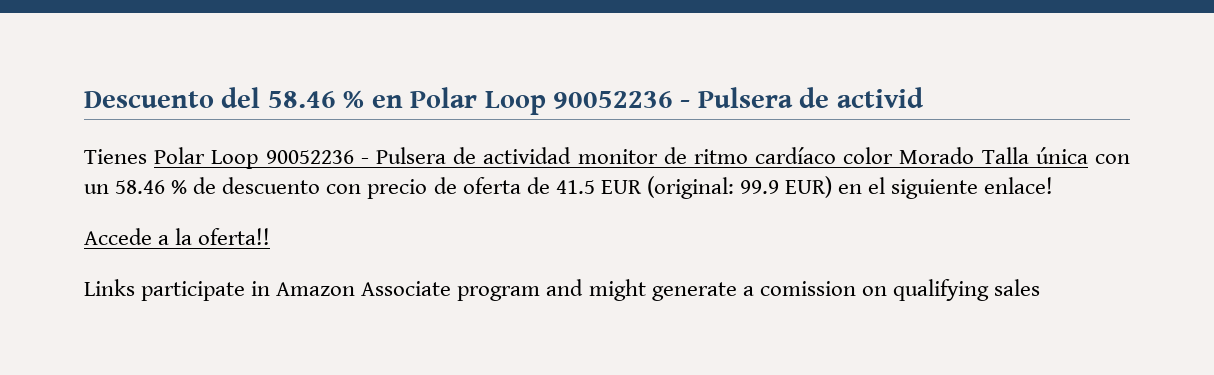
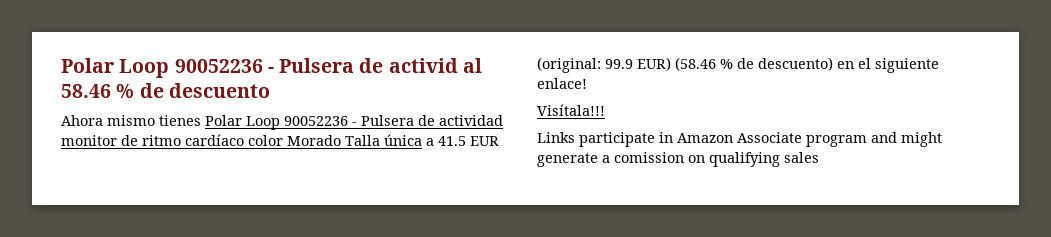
- Descuento del 58.46 % en Polar Loop 90052236 - Pulsera de activid
- Tienes Polar Loop 90052236 - Pulsera de actividad monitor de ritmo cardíaco color Morado Talla única con un 58.46 % de descuento con precio de oferta de 41.5 EUR (original: 99.9 EUR) en el siguiente enlace!
+ Polar Loop 90052236 - Pulsera de activid al 58.46 % de descuento
+ Ahora mismo tienes Polar Loop 90052236 - Pulsera de actividad monitor de ritmo cardíaco color Morado Talla única a 41.5 EUR (original: 99.9 EUR) (58.46 % de descuento) en el siguiente enlace!
- Accede a la oferta!!
+ Visítala!!!

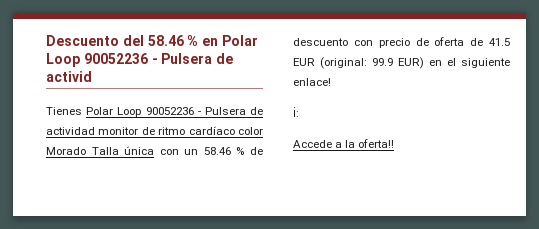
- Polar Loop 90052236 - Pulsera de activid al 58.46 % de descuento
- Ahora mismo tienes Polar Loop 90052236 - Pulsera de actividad monitor de ritmo cardíaco color Morado Talla única a 41.5 EUR (original: 99.9 EUR) (58.46 % de descuento) en el siguiente enlace!
+ Descuento del 58.46 % en Polar Loop 90052236 - Pulsera de activid
+ Tienes Polar Loop 90052236 - Pulsera de actividad monitor de ritmo cardíaco color Morado Talla única con un 58.46 % de descuento con precio de oferta de 41.5 EUR (original: 99.9 EUR) en el siguiente enlace!
- Visítala!!!
- Links participate in Amazon Associate program and might generate a comission on qualifying sales
+ ℹ:
+ Accede a la oferta!!

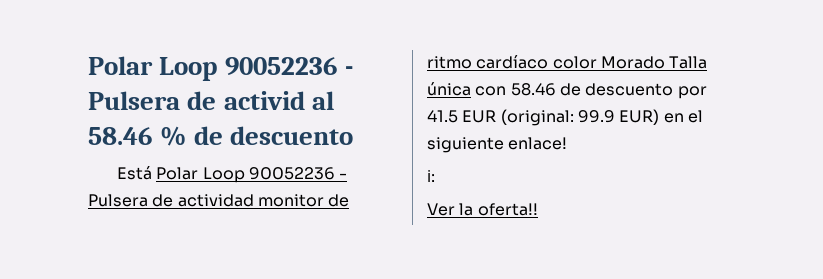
- Descuento del 58.46 % en Polar Loop 90052236 - Pulsera de activid
- Tienes Polar Loop 90052236 - Pulsera de actividad monitor de ritmo cardíaco color Morado Talla única con un 58.46 % de descuento con precio de oferta de 41.5 EUR (original: 99.9 EUR) en el siguiente enlace!
+ Polar Loop 90052236 - Pulsera de activid al 58.46 % de descuento
+ Está Polar Loop 90052236 - Pulsera de actividad monitor de ritmo cardíaco color Morado Talla única con 58.46 de descuento por 41.5 EUR (original: 99.9 EUR) en el siguiente enlace!
- Accede a la oferta!!
+ Ver la oferta!!

